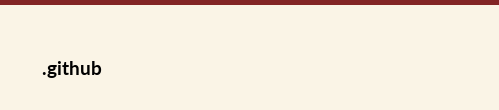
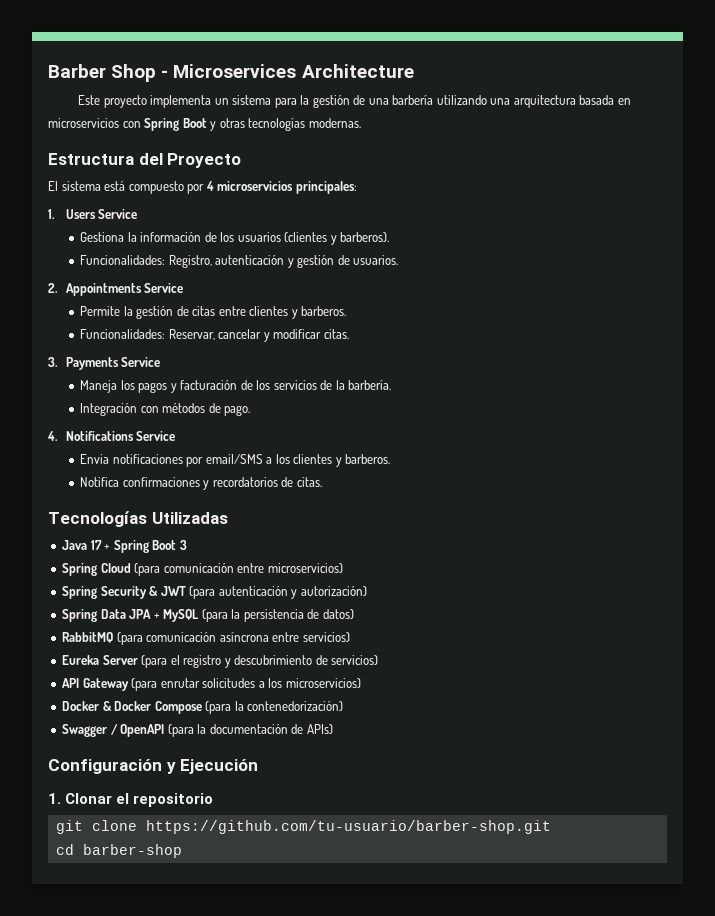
- .github
+ Barber Shop - Microservices Architecture
+ Este proyecto implementa un sistema para la gestión de una barbería utilizando una arquitectura basada en microservicios con Spring Boot y otras tecnologías modernas.
+ Estructura del Proyecto
+ El sistema está compuesto por 4 microservicios principales:
+ 1. Users Service
+ Gestiona la información de los usuarios (clientes y barberos).
+ Funcionalidades: Registro, autenticación y gestión de usuarios.
+ 2. Appointments Service
+ Permite la gestión de citas entre clientes y barberos.
+ Funcionalidades: Reservar, cancelar y modificar citas.
+ 3. Payments Service
+ Maneja los pagos y facturación de los servicios de la barbería.
+ Integración con métodos de pago.
+ 4. Notifications Service
+ Envia notificaciones por email/SMS a los clientes y barberos.
+ Notifica confirmaciones y recordatorios de citas.
+ Tecnologías Utilizadas
+ Java 17 + Spring Boot 3
+ Spring Cloud (para comunicación entre microservicios)
+ Spring Security & JWT (para autenticación y autorización)
+ Spring Data JPA + MySQL (para la persistencia de datos)
+ RabbitMQ (para comunicación asíncrona entre servicios)
+ Eureka Server (para el registro y descubrimiento de servicios)
+ API Gateway (para enrutar solicitudes a los microservicios)
+ Docker & Docker Compose (para la contenedorización)
+ Swagger / OpenAPI (para la documentación de APIs)
+ Configuración y Ejecución
+ 1. Clonar el repositorio
+ git clone https://github.com/tu-usuario/barber-shop.git
+ cd barber-shop

